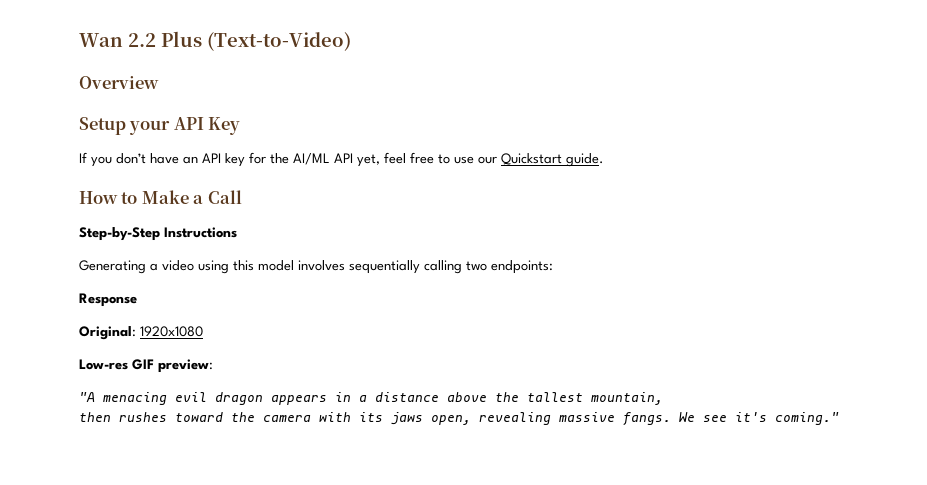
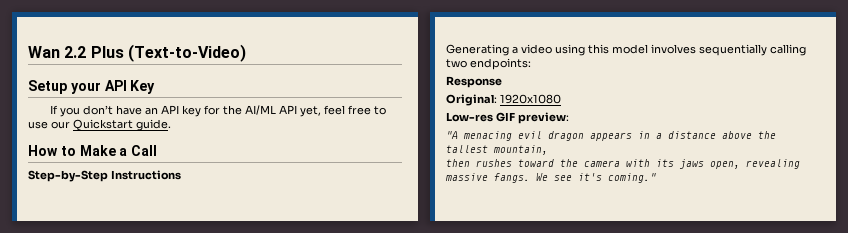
- Overview

